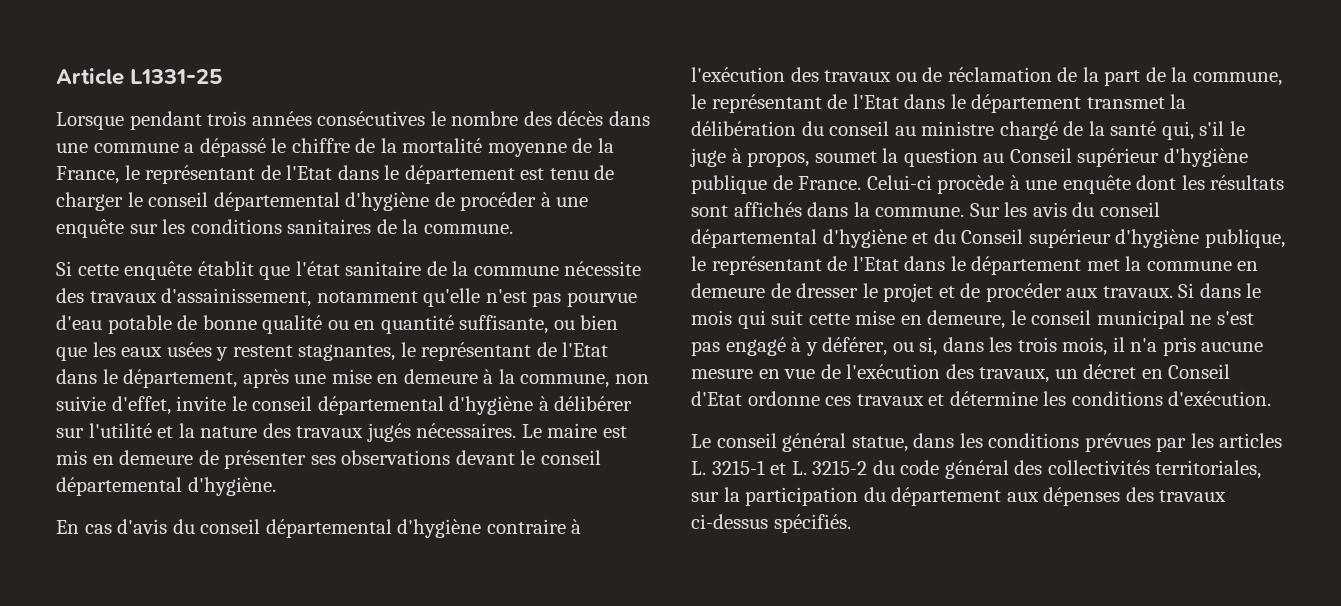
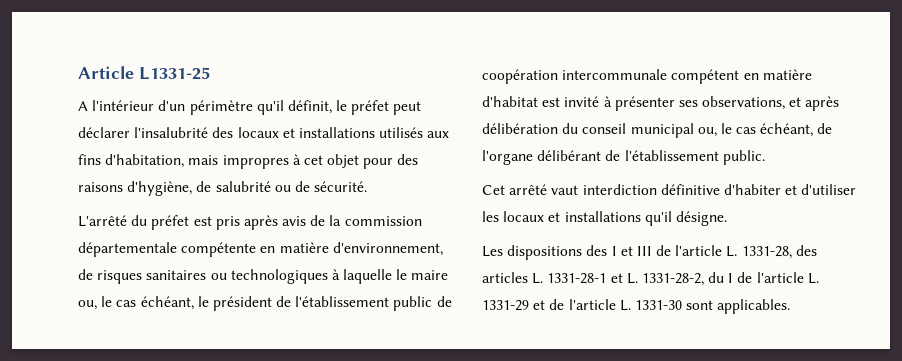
- Lorsque pendant trois années consécutives le nombre des décès dans une commune a dépassé le chiffre de la mortalité moyenne de la France, le représentant de l'Etat dans le département est tenu de charger le conseil départemental d'hygiène de procéder à une enquête sur les conditions sanitaires de la commune.
- Si cette enquête établit que l'état sanitaire de la commune nécessite des travaux d'assainissement, notamment qu'elle n'est pas pourvue d'eau potable de bonne qualité ou en quantité suffisante, ou bien que les eaux usées y restent stagnantes, le représentant de l'Etat dans le département, après une mise en demeure à la commune, non suivie d'effet, invite le conseil départemental d'hygiène à délibérer sur l'utilité et la nature des travaux jugés nécessaires. Le maire est mis en demeure de présenter ses observations devant le conseil départemental d'hygiène.
- En cas d'avis du conseil départemental d'hygiène contraire à l'exécution des travaux ou de réclamation de la part de la commune, le représentant de l'Etat dans le département transmet la délibération du conseil au ministre chargé de la santé qui, s'il le juge à propos, soumet la question au Conseil supérieur d'hygiène publique de France. Celui-ci procède à une enquête dont les résultats sont affichés dans la commune. Sur les avis du conseil départemental d'hygiène et du Conseil supérieur d'hygiène publique, le représentant de l'Etat dans le département met la commune en demeure de dresser le projet et de procéder aux travaux. Si dans le mois qui suit cette mise en demeure, le conseil municipal ne s'est pas engagé à y déférer, ou si, dans les trois mois, il n'a pris aucune mesure en vue de l'exécution des travaux, un décret en Conseil d'Etat ordonne ces travaux et détermine les conditions d'exécution.
- Le conseil général statue, dans les conditions prévues par les articles L. 3215-1 et L. 3215-2 du code général des collectivités territoriales, sur la participation du département aux dépenses des travaux ci-dessus spécifiés.
+ A l'intérieur d'un périmètre qu'il définit, le préfet peut déclarer l'insalubrité des locaux et installations utilisés aux fins d'habitation, mais impropres à cet objet pour des raisons d'hygiène, de salubrité ou de sécurité.
+ L'arrêté du préfet est pris après avis de la commission départementale compétente en matière d'environnement, de risques sanitaires ou technologiques à laquelle le maire ou, le cas échéant, le président de l'établissement public de coopération intercommunale compétent en matière d'habitat est invité à présenter ses observations, et après délibération du conseil municipal ou, le cas échéant, de l'organe délibérant de l'établissement public.
+ Cet arrêté vaut interdiction définitive d'habiter et d'utiliser les locaux et installations qu'il désigne.
+ Les dispositions des I et III de l'article L. 1331-28, des articles L. 1331-28-1 et L. 1331-28-2, du I de l'article L. 1331-29 et de l'article L. 1331-30 sont applicables.

